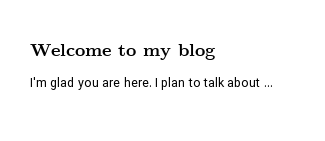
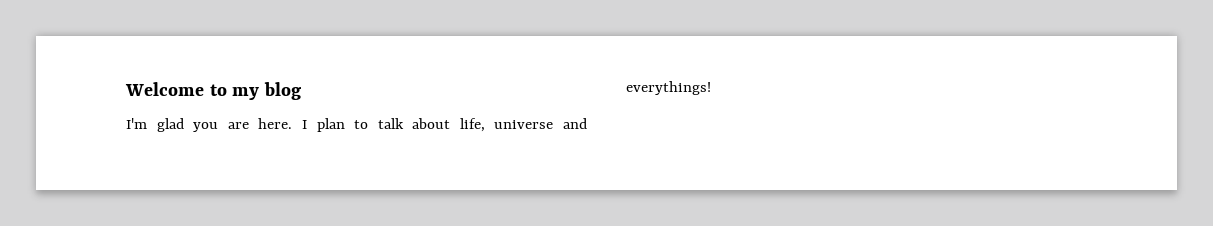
- I plan to talk about ...
+ I plan to talk about life, universe and everythings!

